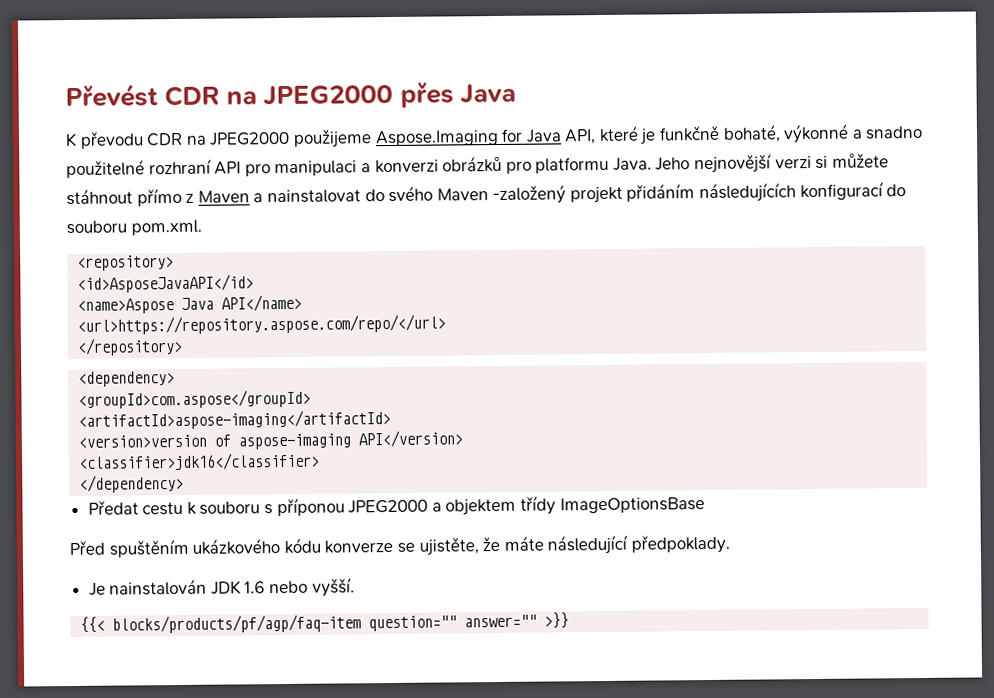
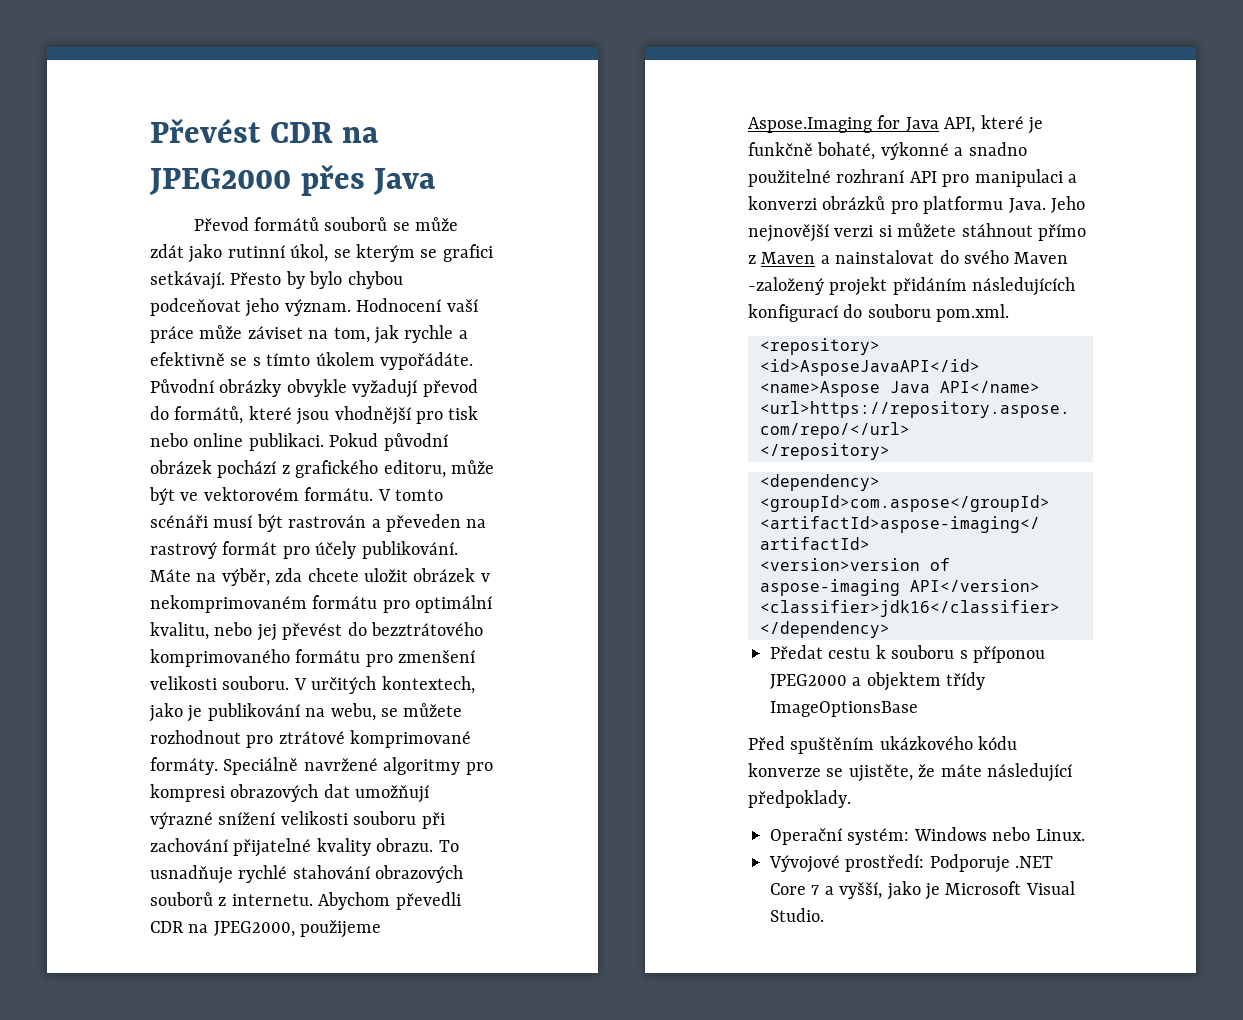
- K převodu CDR na JPEG2000 použijeme Aspose.Imaging for Java API, které je funkčně bohaté, výkonné a snadno použitelné rozhraní API pro manipulaci a konverzi obrázků pro platformu Java.
+ Převod formátů souborů se může zdát jako rutinní úkol, se kterým se grafici setkávají. Přesto by bylo chybou podceňovat jeho význam. Hodnocení vaší práce může záviset na tom, jak rychle a efektivně se s tímto úkolem vypořádáte. Původní obrázky obvykle vyžadují převod do formátů, které jsou vhodnější pro tisk nebo online publikaci. Pokud původní obrázek pochází z grafického editoru, může být ve vektorovém formátu. V tomto scénáři musí být rastrován a převeden na rastrový formát pro účely publikování. Máte na výběr, zda chcete uložit obrázek v nekomprimovaném formátu pro optimální kvalitu, nebo jej převést do bezztrátového komprimovaného formátu pro zmenšení velikosti souboru. V určitých kontextech, jako je publikování na webu, se můžete rozhodnout pro ztrátové komprimované formáty. Speciálně navržené algoritmy pro kompresi obrazových dat umožňují výrazné snížení velikosti souboru při zachování přijatelné kvality obrazu. To usnadňuje rychlé stahování obrazových souborů z internetu. Abychom převedli CDR na JPEG2000, použijeme Aspose.Imaging for Java API, které je funkčně bohaté, výkonné a snadno použitelné rozhraní API pro manipulaci a konverzi obrázků pro platformu Java.
- Je nainstalován JDK 1.6 nebo vyšší.
- {{< blocks/products/pf/agp/faq-item question="" answer="" >}}
+ Operační systém: Windows nebo Linux.
+ Vývojové prostředí: Podporuje .NET Core 7 a vyšší, jako je Microsoft Visual Studio.

